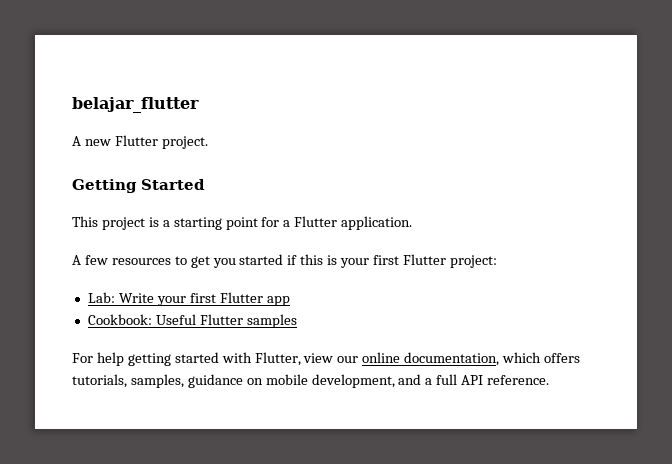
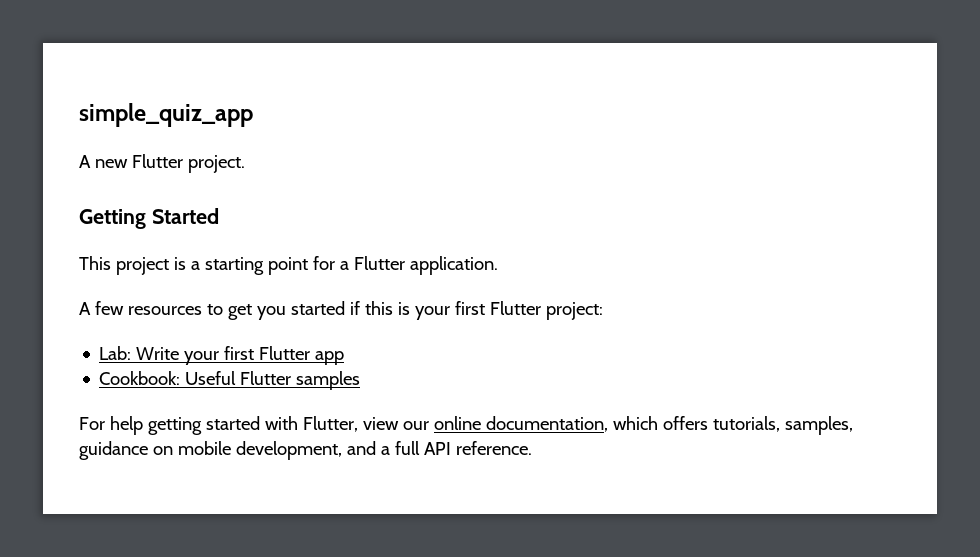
- belajar_flutter
+ simple_quiz_app

